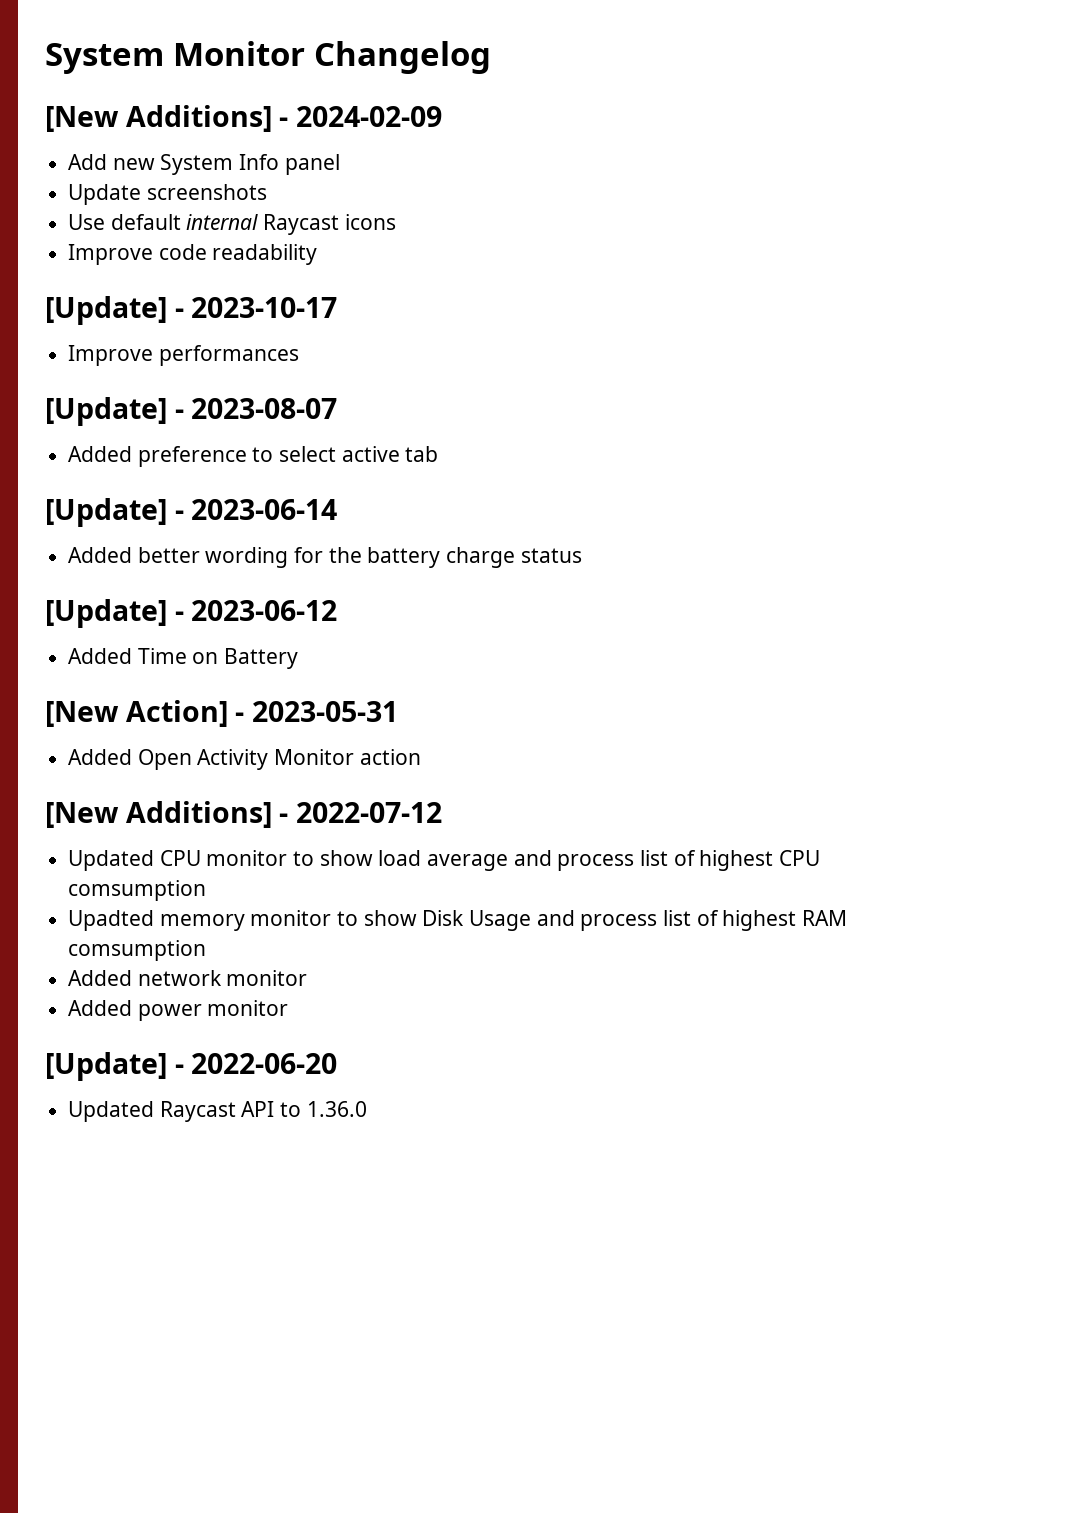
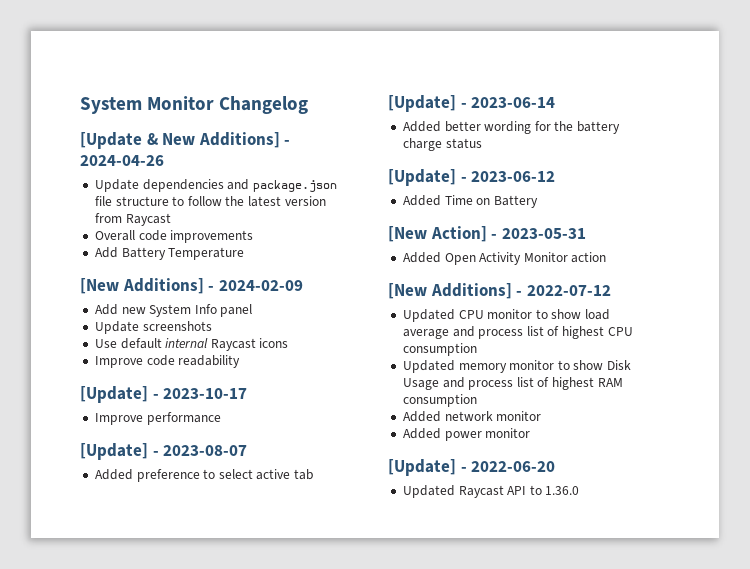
+ [Update & New Additions] - 2024-04-26
+ Update dependencies and package.json file structure to follow the latest version from Raycast
+ Overall code improvements
+ Add Battery Temperature
- Improve performances
+ Improve performance
- Updated CPU monitor to show load average and process list of highest CPU comsumption
- Upadted memory monitor to show Disk Usage and process list of highest RAM comsumption
+ Updated CPU monitor to show load average and process list of highest CPU consumption
+ Updated memory monitor to show Disk Usage and process list of highest RAM consumption

